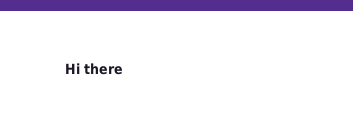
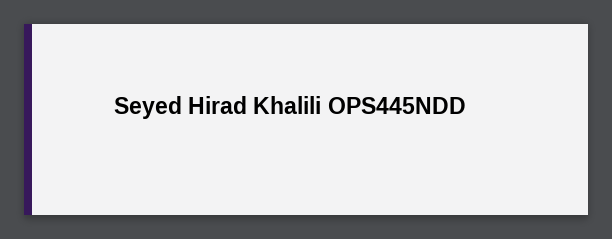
- Hi there
+ Seyed Hirad Khalili OPS445NDD

